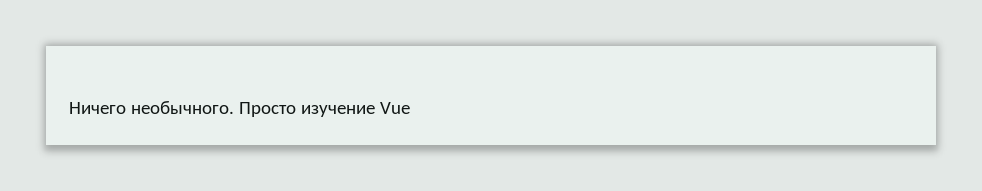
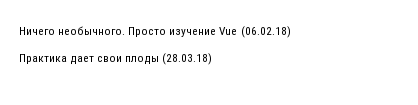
- Просто изучение Vue
+ Просто изучение Vue (06.02.18)
+ Практика дает свои плоды (28.03.18)

